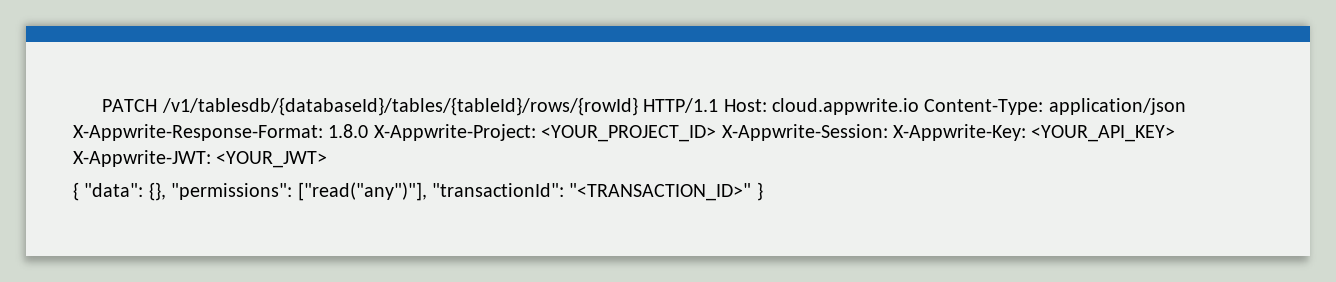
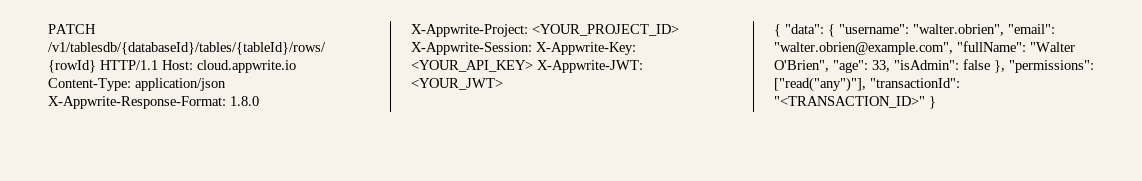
- { "data": {}, "permissions": ["read("any")"], "transactionId": "<TRANSACTION_ID>" }
+ { "data": { "username": "walter.obrien", "email": "walter.obrien@example.com", "fullName": "Walter O'Brien", "age": 33, "isAdmin": false }, "permissions": ["read("any")"], "transactionId": "<TRANSACTION_ID>" }

